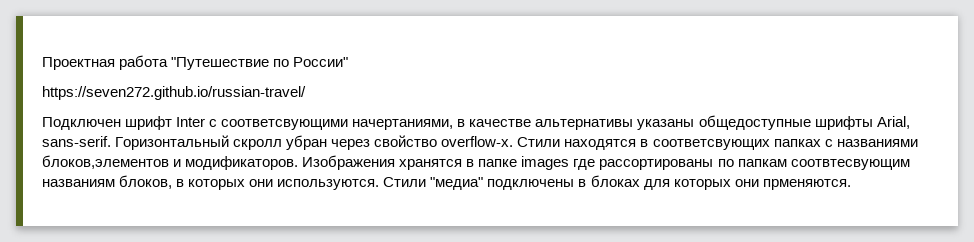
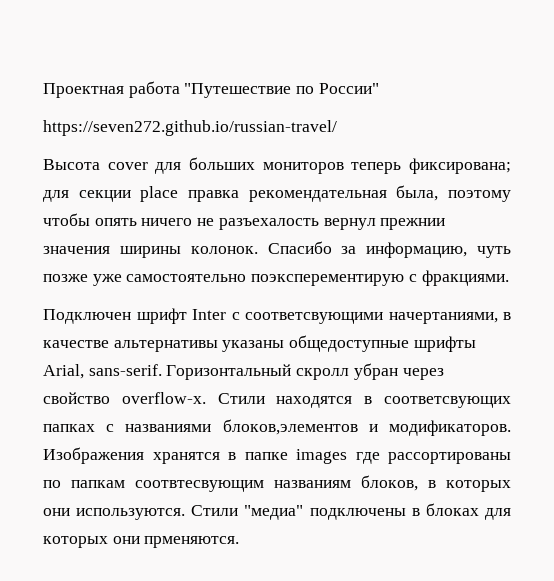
+ Высота cover для больших мониторов теперь фиксирована; для секции place правка рекомендательная была, поэтому чтобы опять ничего не разъехалость вернул прежнии значения ширины колонок. Спасибо за информацию, чуть позже уже самостоятельно поэксперементирую с фракциями.

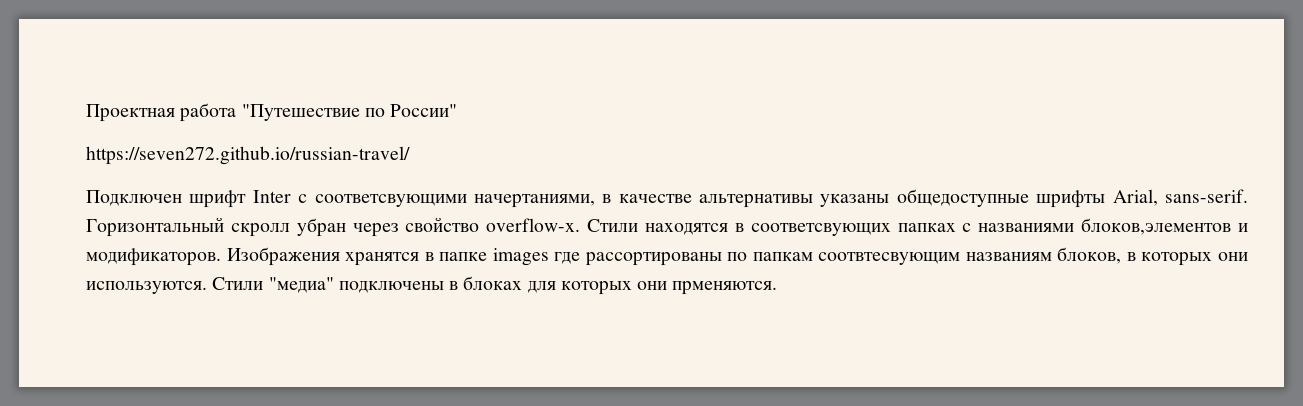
- Высота cover для больших мониторов теперь фиксирована; для секции place правка рекомендательная была, поэтому чтобы опять ничего не разъехалость вернул прежнии значения ширины колонок. Спасибо за информацию, чуть позже уже самостоятельно поэксперементирую с фракциями.

